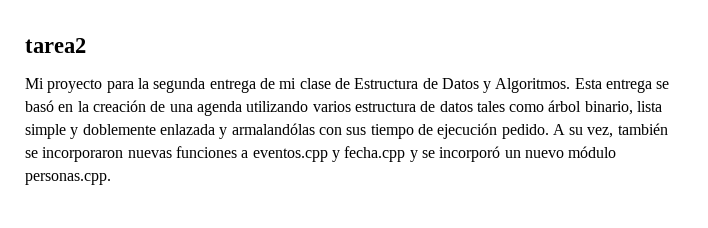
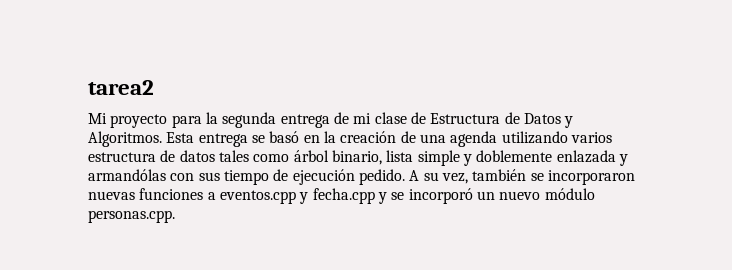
- Esta entrega se basó en la creación de una agenda utilizando varios estructura de datos tales como árbol binario, lista simple y doblemente enlazada y armalandólas con sus tiempo de ejecución pedido.
+ Esta entrega se basó en la creación de una agenda utilizando varios estructura de datos tales como árbol binario, lista simple y doblemente enlazada y armandólas con sus tiempo de ejecución pedido.

